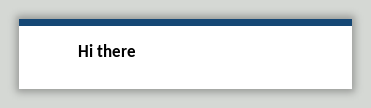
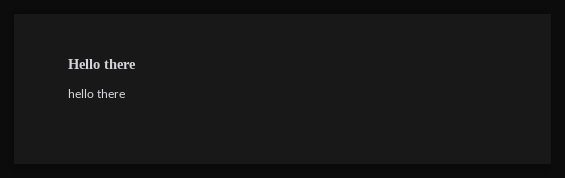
- Hi there
+ Hello there
+ hello there

